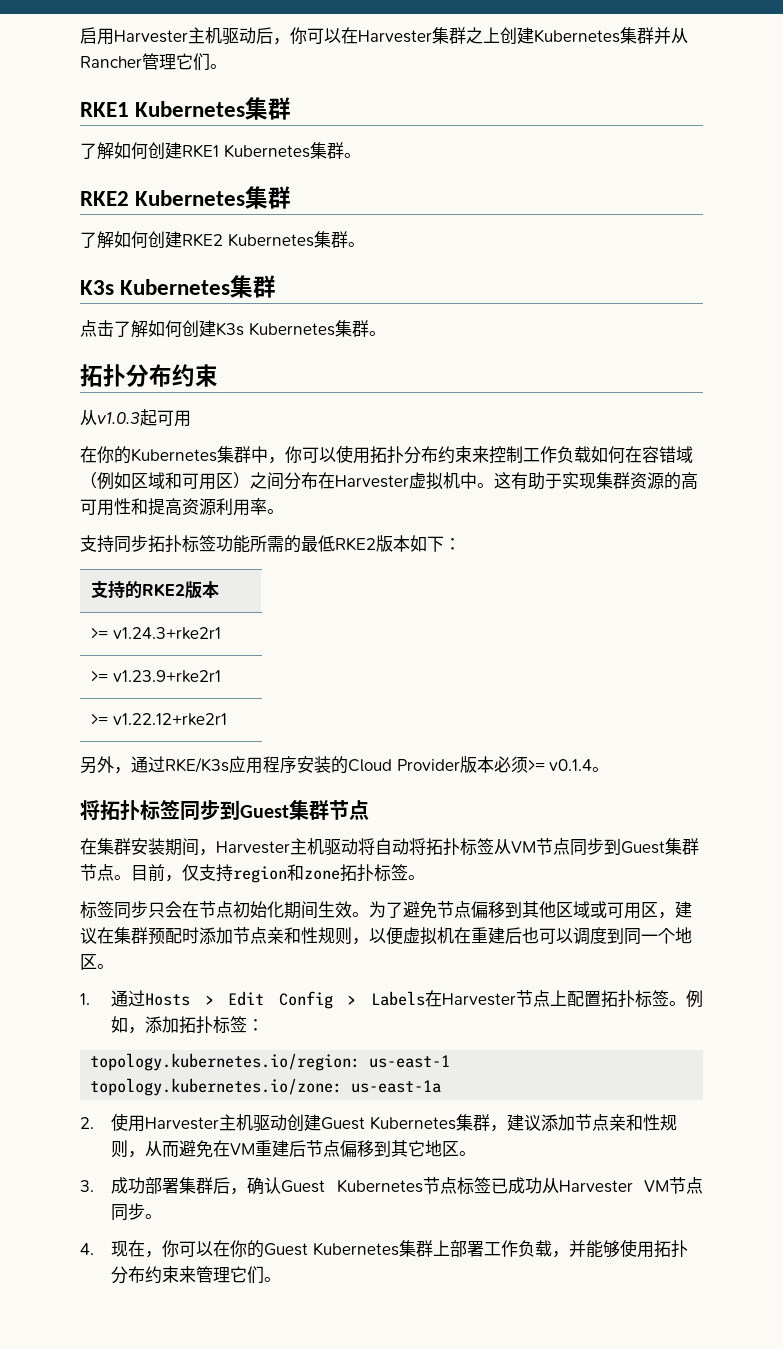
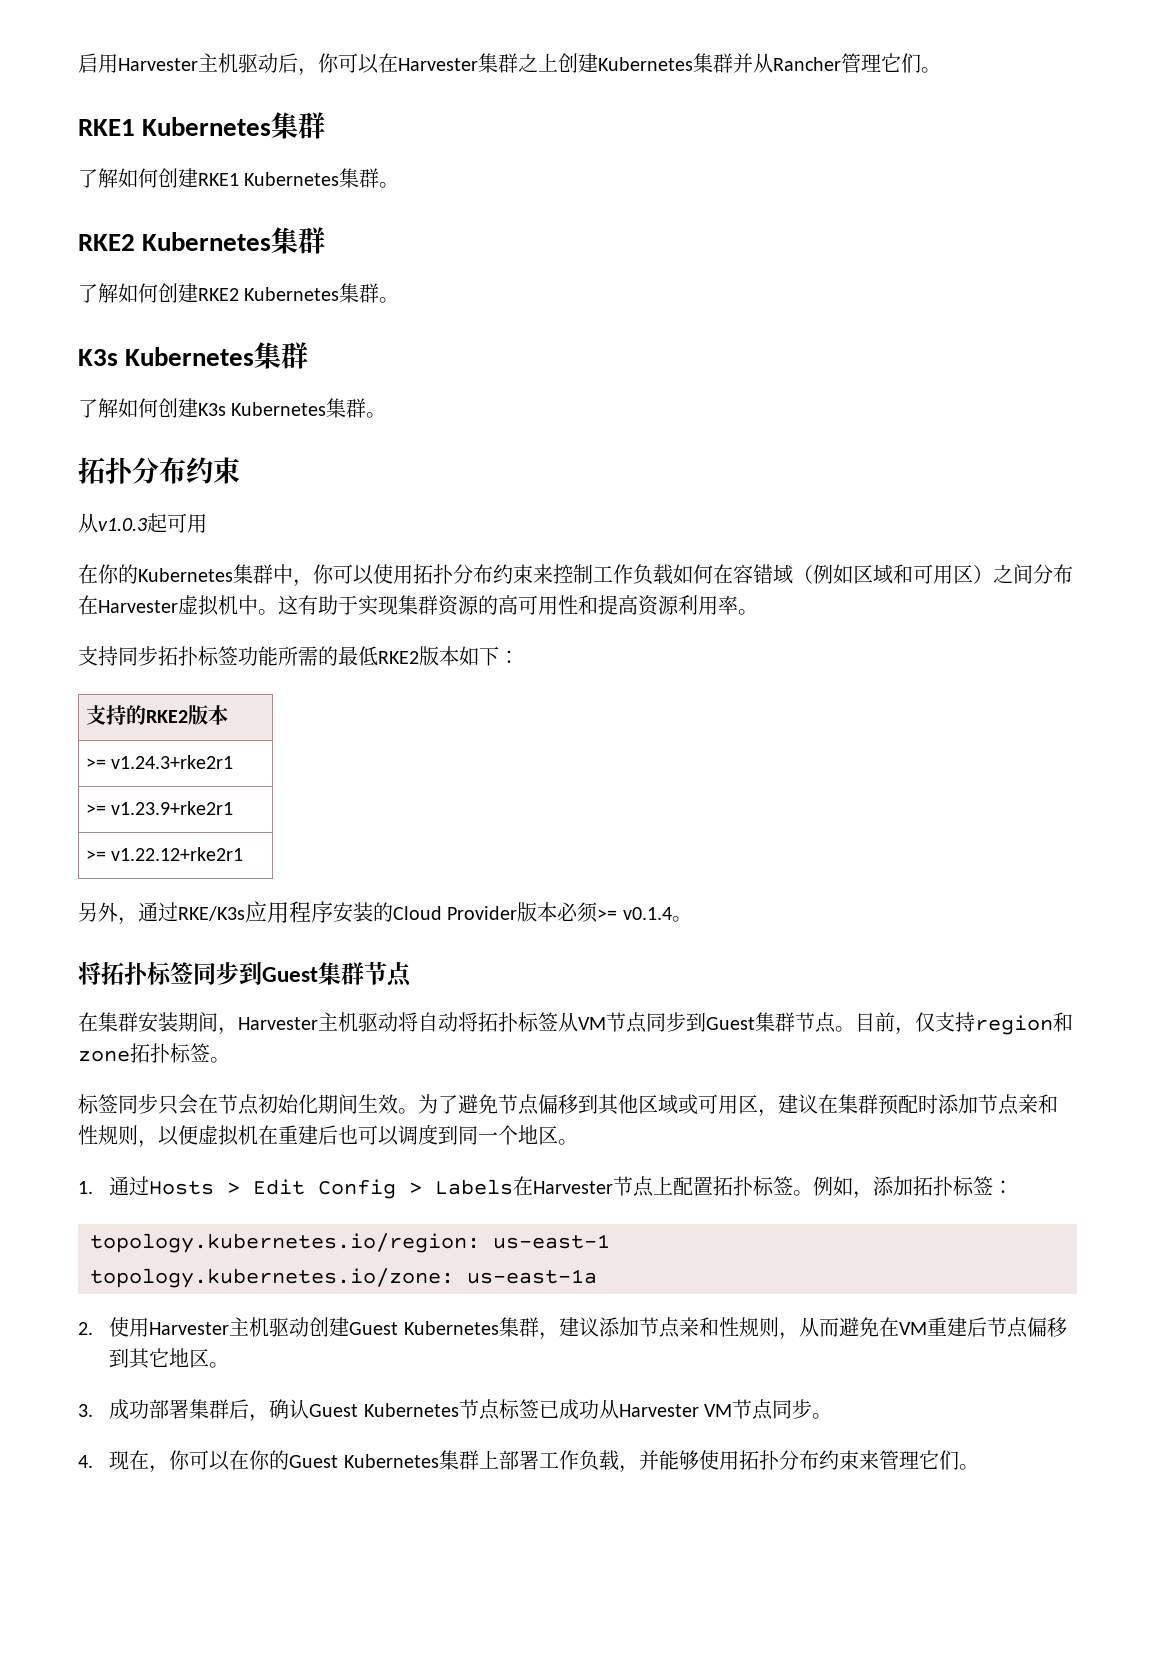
- 点击了解如何创建K3s Kubernetes集群。
+ 了解如何创建K3s Kubernetes集群。

